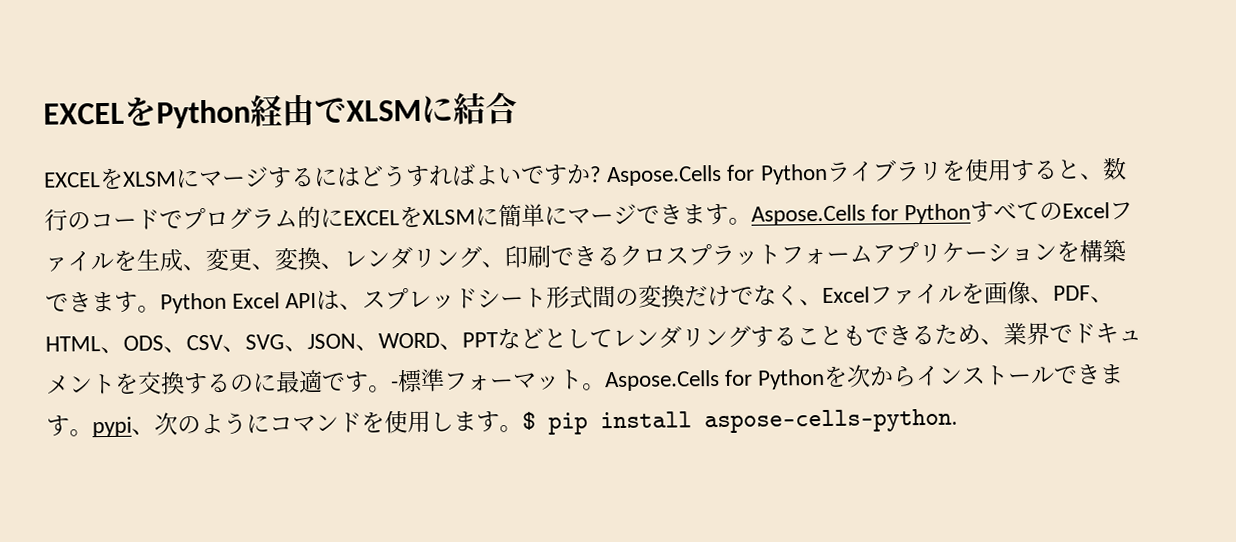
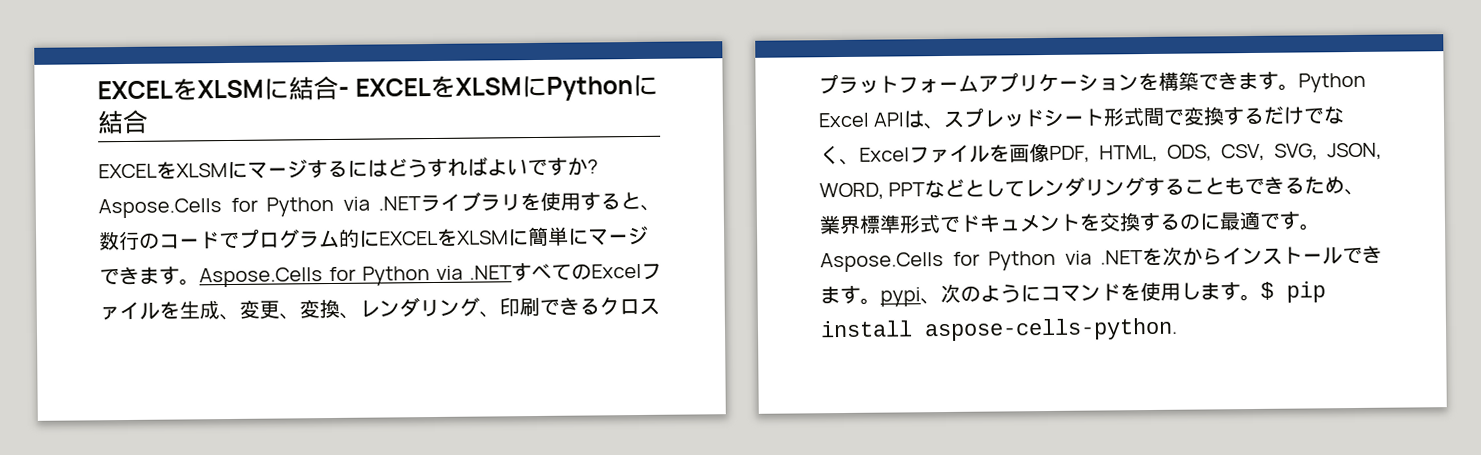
- EXCELをPython経由でXLSMに結合
+ EXCELをXLSMに結合- EXCELをXLSMにPythonに結合
- Aspose.Cells for Pythonライブラリを使用すると、数行のコードでプログラム的にEXCELをXLSMに簡単にマージできます。
+ Aspose.Cells for Python via .NETライブラリを使用すると、数行のコードでプログラム的にEXCELをXLSMに簡単にマージできます。
- Aspose.Cells for PythonすべてのExcelファイルを生成、変更、変換、レンダリング、印刷できるクロスプラットフォームアプリケーションを構築できます。
+ Aspose.Cells for Python via .NETすべてのExcelファイルを生成、変更、変換、レンダリング、印刷できるクロスプラットフォームアプリケーションを構築できます。
- Python Excel APIは、スプレッドシート形式間の変換だけでなく、Excelファイルを画像、PDF、HTML、ODS、CSV、SVG、JSON、WORD、PPTなどとしてレンダリングすることもできるため、業界でドキュメントを交換するのに最適です。
+ Python Excel APIは、スプレッドシート形式間で変換するだけでなく、Excelファイルを画像PDF, HTML, ODS, CSV, SVG, JSON, WORD, PPTなどとしてレンダリングすることもできるため、業界標準形式でドキュメントを交換するのに最適です。
- -標準フォーマット。Aspose.Cells for Pythonを次からインストールできます。pypi、次のようにコマンドを使用します。
+ Aspose.Cells for Python via .NETを次からインストールできます。pypi、次のようにコマンドを使用します。

